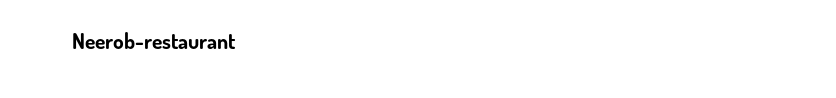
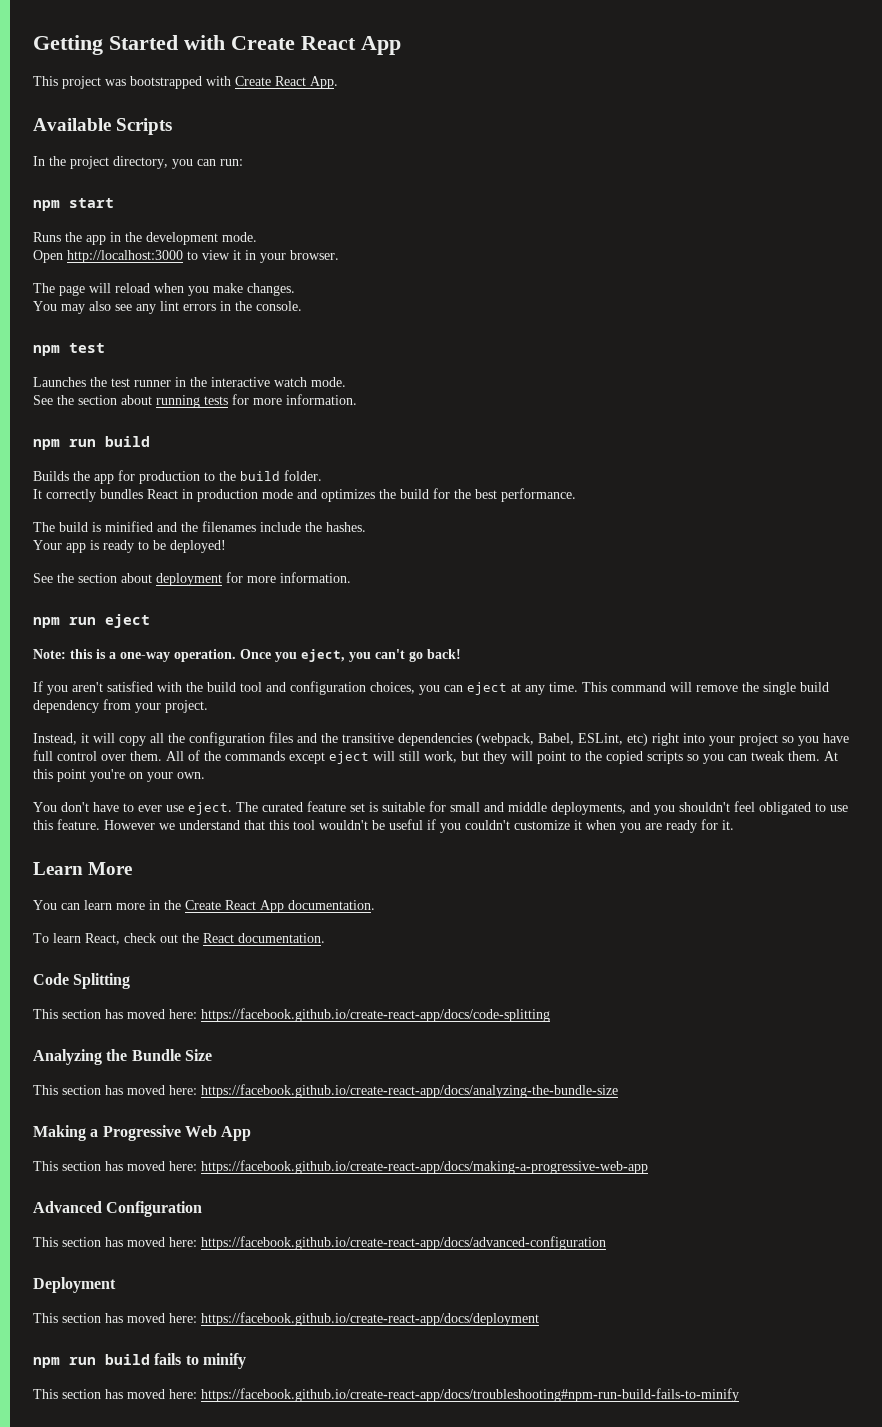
- Neerob-restaurant
+ Getting Started with Create React App
+ This project was bootstrapped with Create React App.
+ Available Scripts
+ In the project directory, you can run:
+ npm start
+ Runs the app in the development mode.
+ Open http://localhost:3000 to view it in your browser.
+ The page will reload when you make changes.
+ You may also see any lint errors in the console.
+ npm test
+ Launches the test runner in the interactive watch mode.
+ See the section about running tests for more information.
+ npm run build
+ Builds the app for production to the build folder.
+ It correctly bundles React in production mode and optimizes the build for the best performance.
+ The build is minified and the filenames include the hashes.
+ Your app is ready to be deployed!
+ See the section about deployment for more information.
+ npm run eject
+ Note: this is a one-way operation. Once you eject, you can't go back!
+ If you aren't satisfied with the build tool and configuration choices, you can eject at any time. This command will remove the single build dependency from your project.
+ Instead, it will copy all the configuration files and the transitive dependencies (webpack, Babel, ESLint, etc) right into your project so you have full control over them. All of the commands except eject will still work, but they will point to the copied scripts so you can tweak them. At this point you're on your own.
+ You don't have to ever use eject. The curated feature set is suitable for small and middle deployments, and you shouldn't feel obligated to use this feature. However we understand that this tool wouldn't be useful if you couldn't customize it when you are ready for it.
+ Learn More
+ You can learn more in the Create React App documentation.
+ To learn React, check out the React documentation.
+ Code Splitting
+ This section has moved here: https://facebook.github.io/create-react-app/docs/code-splitting
+ Analyzing the Bundle Size
+ This section has moved here: https://facebook.github.io/create-react-app/docs/analyzing-the-bundle-size
+ Making a Progressive Web App
+ This section has moved here: https://facebook.github.io/create-react-app/docs/making-a-progressive-web-app
+ Advanced Configuration
+ This section has moved here: https://facebook.github.io/create-react-app/docs/advanced-configuration
+ Deployment
+ This section has moved here: https://facebook.github.io/create-react-app/docs/deployment
+ npm run build fails to minify
+ This section has moved here: https://facebook.github.io/create-react-app/docs/troubleshooting#npm-run-build-fails-to-minify

